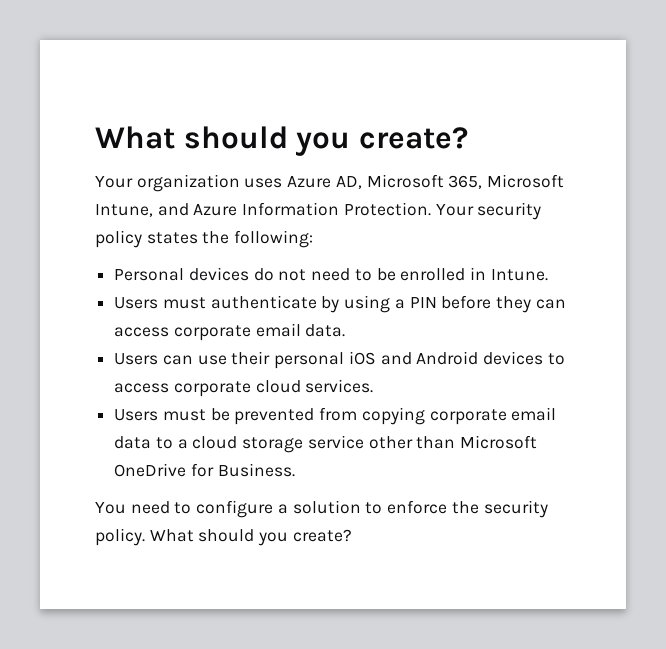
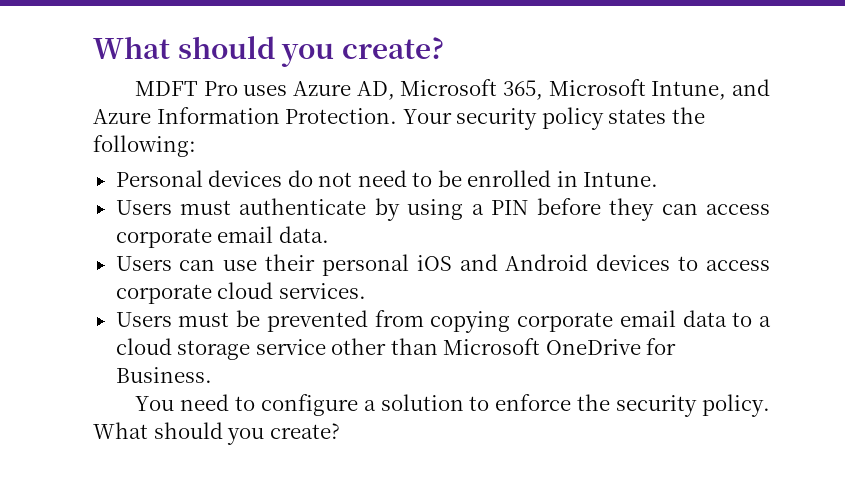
- Your organization uses Azure AD, Microsoft 365, Microsoft Intune, and Azure Information Protection.
+ MDFT Pro uses Azure AD, Microsoft 365, Microsoft Intune, and Azure Information Protection.

